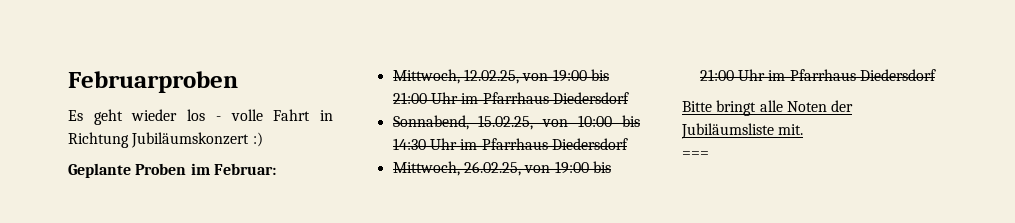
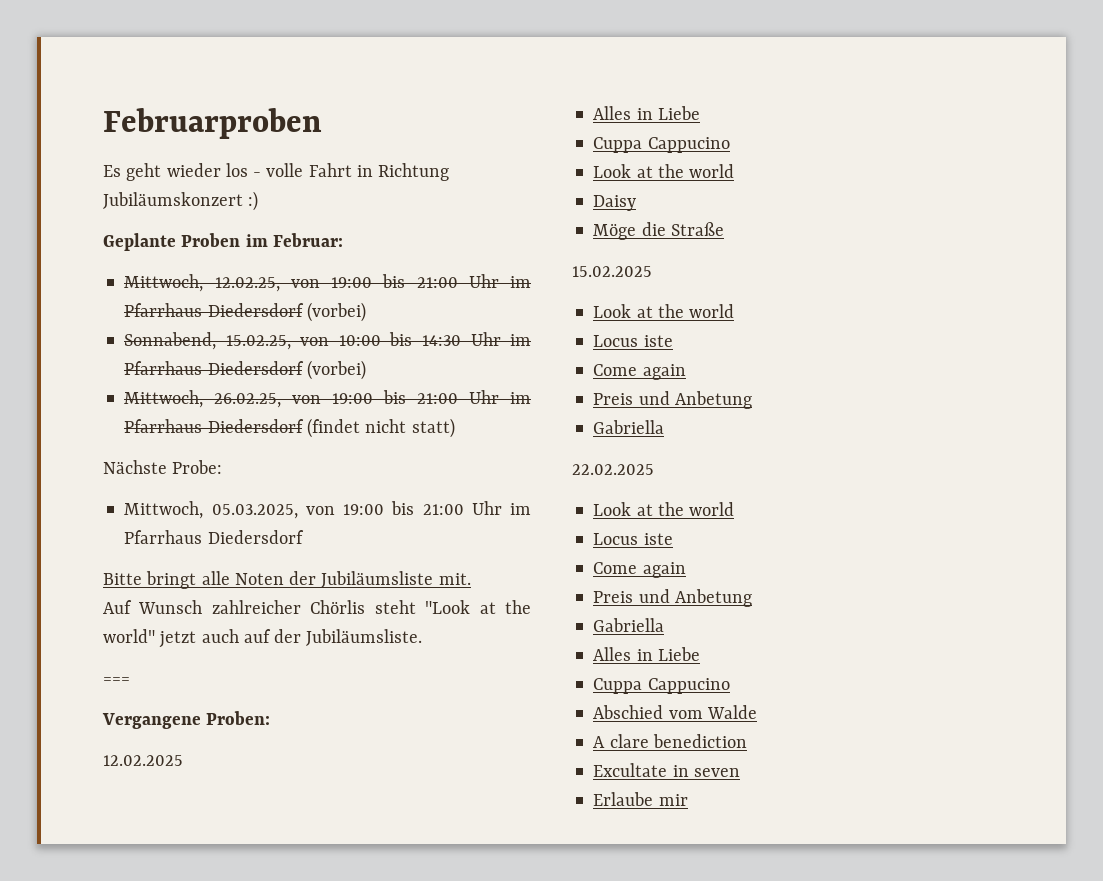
- Mittwoch, 12.02.25, von 19:00 bis 21:00 Uhr im Pfarrhaus Diedersdorf
+ Mittwoch, 12.02.25, von 19:00 bis 21:00 Uhr im Pfarrhaus Diedersdorf (vorbei)
- Sonnabend, 15.02.25, von 10:00 bis 14:30 Uhr im Pfarrhaus Diedersdorf
+ Sonnabend, 15.02.25, von 10:00 bis 14:30 Uhr im Pfarrhaus Diedersdorf (vorbei)
- Mittwoch, 26.02.25, von 19:00 bis 21:00 Uhr im Pfarrhaus Diedersdorf
+ Mittwoch, 26.02.25, von 19:00 bis 21:00 Uhr im Pfarrhaus Diedersdorf (findet nicht statt)
+ Nächste Probe:
+ Mittwoch, 05.03.2025, von 19:00 bis 21:00 Uhr im Pfarrhaus Diedersdorf
+ Auf Wunsch zahlreicher Chörlis steht "Look at the world" jetzt auch auf der Jubiläumsliste.
  ===
+ Vergangene Proben:
+ 12.02.2025
+ Alles in Liebe
+ Cuppa Cappucino
+ Look at the world
+ Daisy
+ Möge die Straße
+ 15.02.2025
+ Look at the world
+ Locus iste
+ Come again
+ Preis und Anbetung
+ Gabriella
+ 22.02.2025
+ Look at the world
+ Locus iste
+ Come again
+ Preis und Anbetung
+ Gabriella
+ Alles in Liebe
+ Cuppa Cappucino
+ Abschied vom Walde
+ A clare benediction
+ Excultate in seven
+ Erlaube mir

